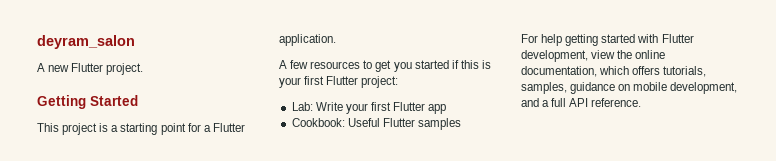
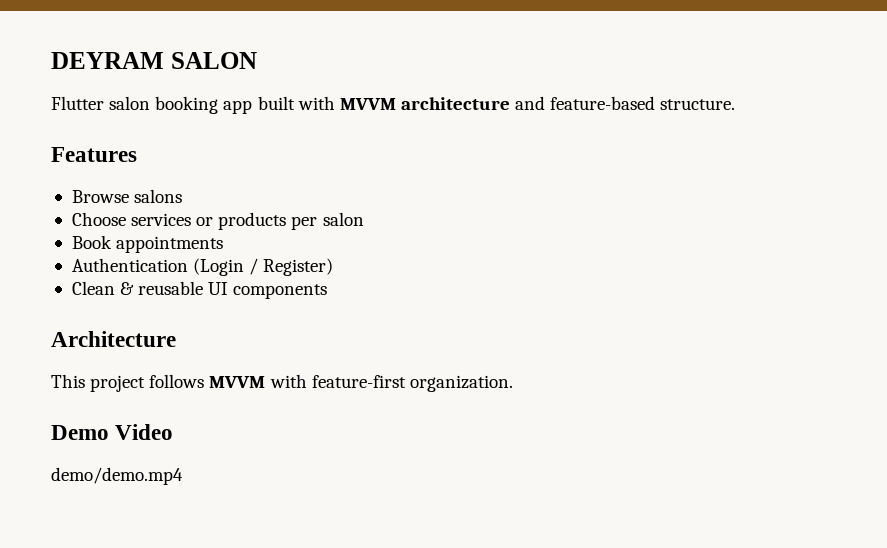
- deyram_salon
- A new Flutter project.
- Getting Started
- This project is a starting point for a Flutter application.
- A few resources to get you started if this is your first Flutter project:
- Lab: Write your first Flutter app
- Cookbook: Useful Flutter samples
- For help getting started with Flutter development, view the online documentation, which offers tutorials, samples, guidance on mobile development, and a full API reference.
+ DEYRAM SALON
+ Flutter salon booking app built with MVVM architecture and feature-based structure.
+ Features
+ Browse salons
+ Choose services or products per salon
+ Book appointments
+ Authentication (Login / Register)
+ Clean & reusable UI components
+ Architecture
+ This project follows MVVM with feature-first organization.
+ Demo Video
+ demo/demo.mp4

